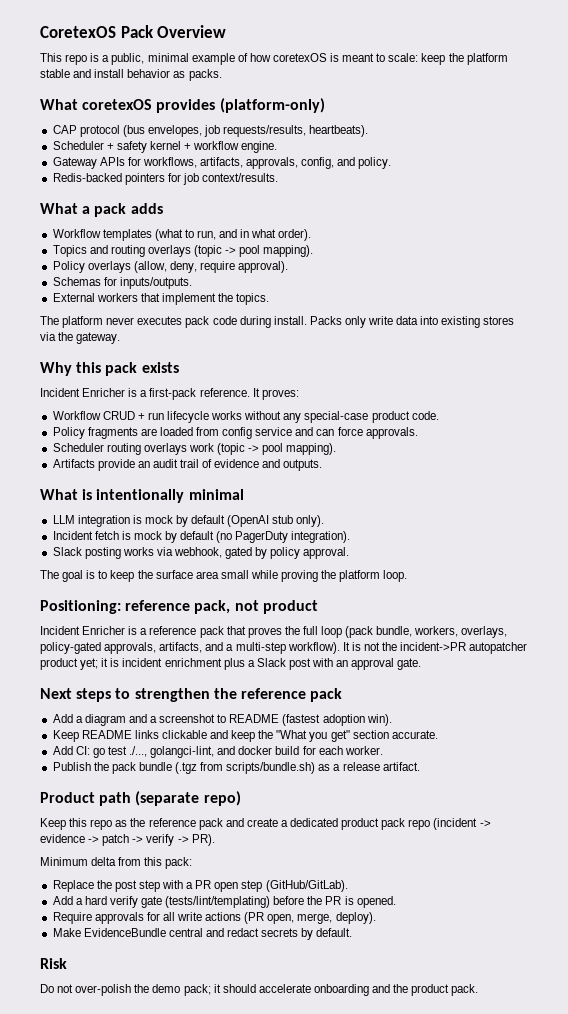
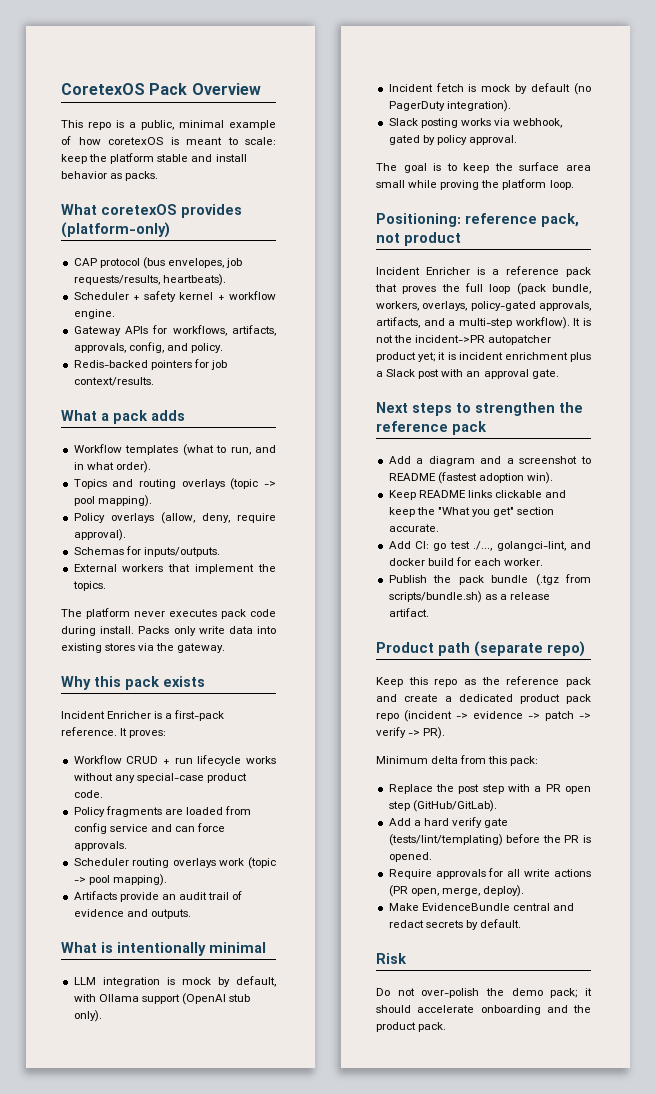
- LLM integration is mock by default (OpenAI stub only).
+ LLM integration is mock by default, with Ollama support (OpenAI stub only).

